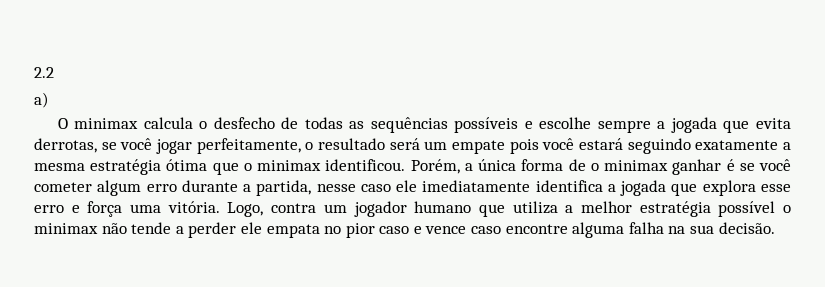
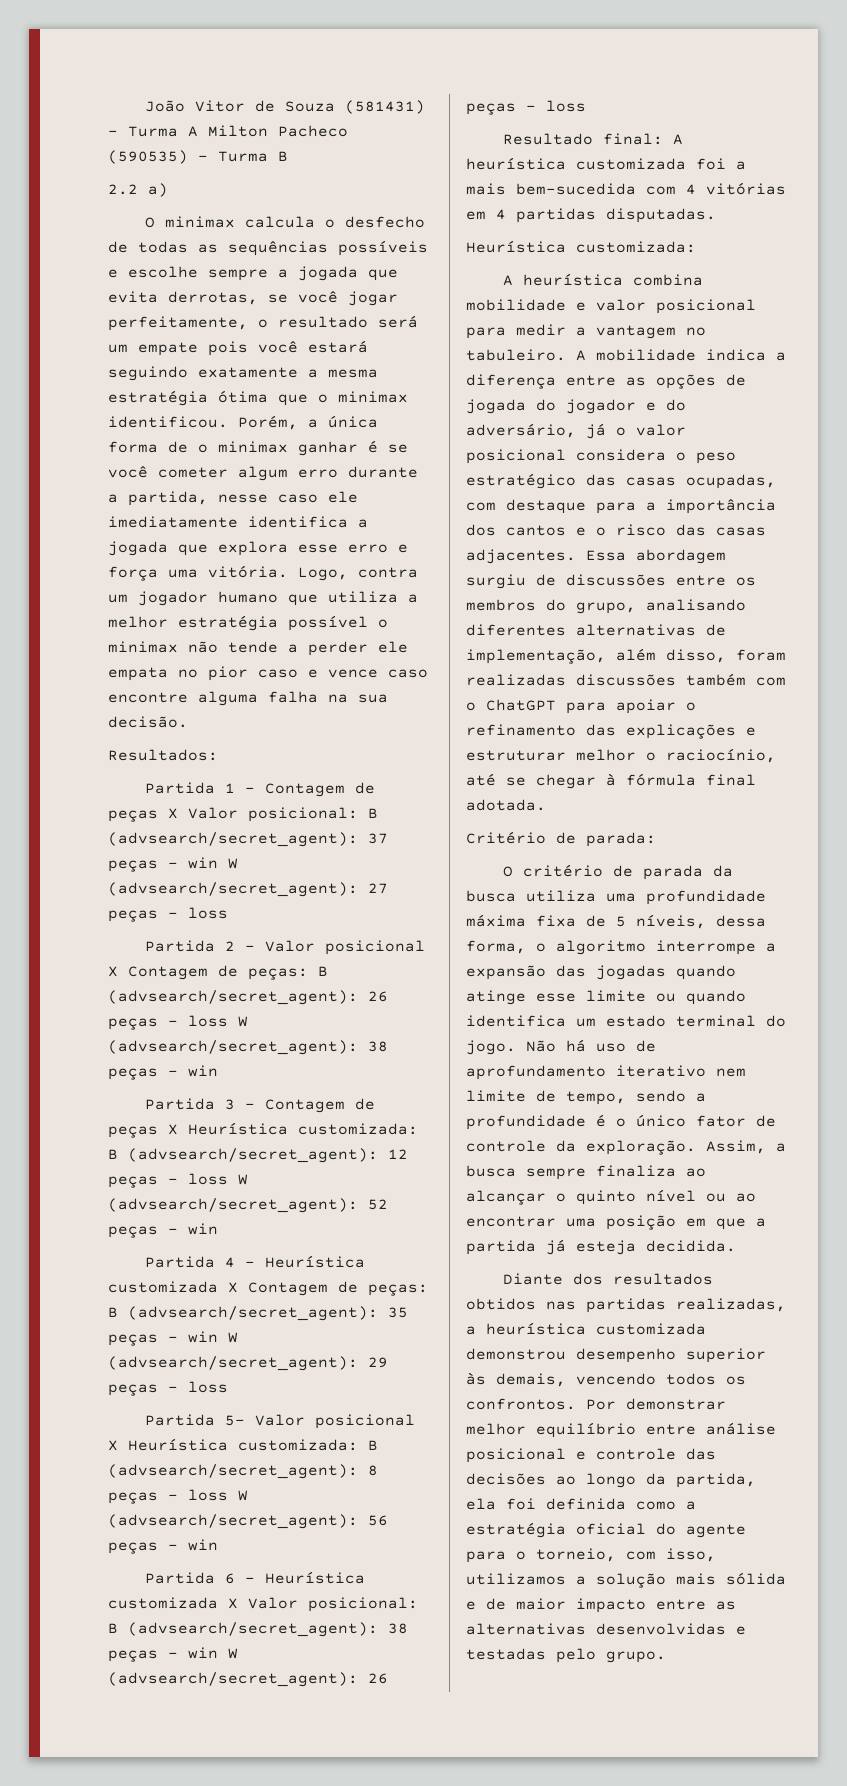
+ João Vitor de Souza (581431) - Turma A Milton Pacheco (590535) - Turma B
- 2.2
- a)
+ 2.2 a)
+ Resultados:
+ Partida 1 - Contagem de peças X Valor posicional: B (advsearch/secret_agent): 37 peças - win W (advsearch/secret_agent): 27 peças - loss
+ Partida 2 - Valor posicional X Contagem de peças: B (advsearch/secret_agent): 26 peças - loss W (advsearch/secret_agent): 38 peças - win
+ Partida 3 - Contagem de peças X Heurística customizada: B (advsearch/secret_agent): 12 peças - loss W (advsearch/secret_agent): 52 peças - win
+ Partida 4 - Heurística customizada X Contagem de peças: B (advsearch/secret_agent): 35 peças - win W (advsearch/secret_agent): 29 peças - loss
+ Partida 5- Valor posicional X Heurística customizada: B (advsearch/secret_agent): 8 peças - loss W (advsearch/secret_agent): 56 peças - win
+ Partida 6 - Heurística customizada X Valor posicional: B (advsearch/secret_agent): 38 peças - win W (advsearch/secret_agent): 26 peças - loss
+ Resultado final: A heurística customizada foi a mais bem-sucedida com 4 vitórias em 4 partidas disputadas.
+ Heurística customizada:
+ A heurística combina mobilidade e valor posicional para medir a vantagem no tabuleiro. A mobilidade indica a diferença entre as opções de jogada do jogador e do adversário, já o valor posicional considera o peso estratégico das casas ocupadas, com destaque para a importância dos cantos e o risco das casas adjacentes. Essa abordagem surgiu de discussões entre os membros do grupo, analisando diferentes alternativas de implementação, além disso, foram realizadas discussões também com o ChatGPT para apoiar o refinamento das explicações e estruturar melhor o raciocínio, até se chegar à fórmula final adotada.
+ Critério de parada:
+ O critério de parada da busca utiliza uma profundidade máxima fixa de 5 níveis, dessa forma, o algoritmo interrompe a expansão das jogadas quando atinge esse limite ou quando identifica um estado terminal do jogo. Não há uso de aprofundamento iterativo nem limite de tempo, sendo a profundidade é o único fator de controle da exploração. Assim, a busca sempre finaliza ao alcançar o quinto nível ou ao encontrar uma posição em que a partida já esteja decidida.
+ Diante dos resultados obtidos nas partidas realizadas, a heurística customizada demonstrou desempenho superior às demais, vencendo todos os confrontos. Por demonstrar melhor equilíbrio entre análise posicional e controle das decisões ao longo da partida, ela foi definida como a estratégia oficial do agente para o torneio, com isso, utilizamos a solução mais sólida e de maior impacto entre as alternativas desenvolvidas e testadas pelo grupo.

